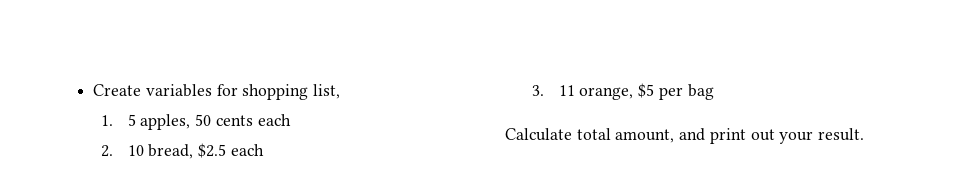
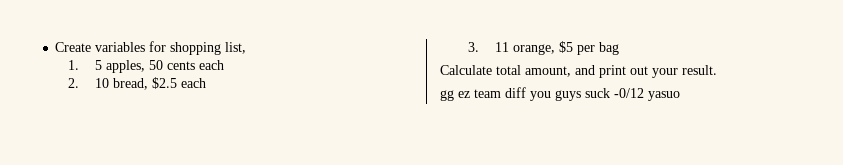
+ gg ez team diff you guys suck -0/12 yasuo

